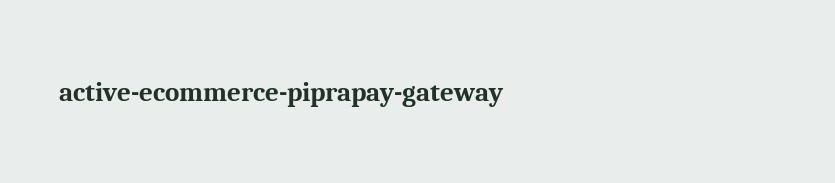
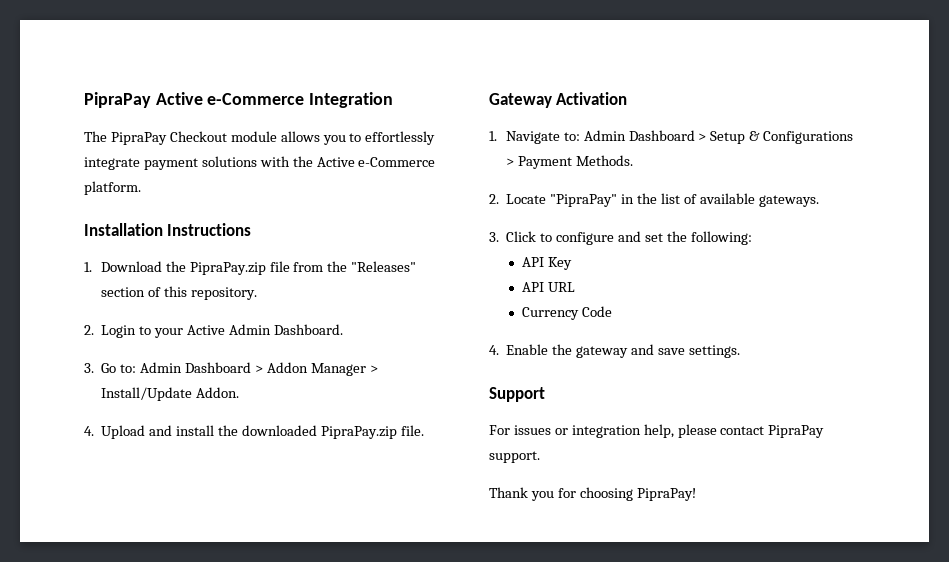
- active-ecommerce-piprapay-gateway
+ PipraPay Active e-Commerce Integration
+ The PipraPay Checkout module allows you to effortlessly integrate payment solutions with the Active e-Commerce platform.
+ Installation Instructions
+ 1. Download the PipraPay.zip file from the "Releases" section of this repository.
+ 2. Login to your Active Admin Dashboard.
+ 3. Go to: Admin Dashboard > Addon Manager > Install/Update Addon.
+ 4. Upload and install the downloaded PipraPay.zip file.
+ Gateway Activation
+ 1. Navigate to: Admin Dashboard > Setup & Configurations > Payment Methods.
+ 2. Locate "PipraPay" in the list of available gateways.
+ 3. Click to configure and set the following:
+ API Key
+ API URL
+ Currency Code
+ 4. Enable the gateway and save settings.
+ Support
+ For issues or integration help, please contact PipraPay support.
+ Thank you for choosing PipraPay!

